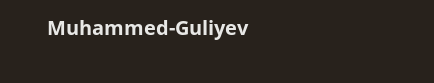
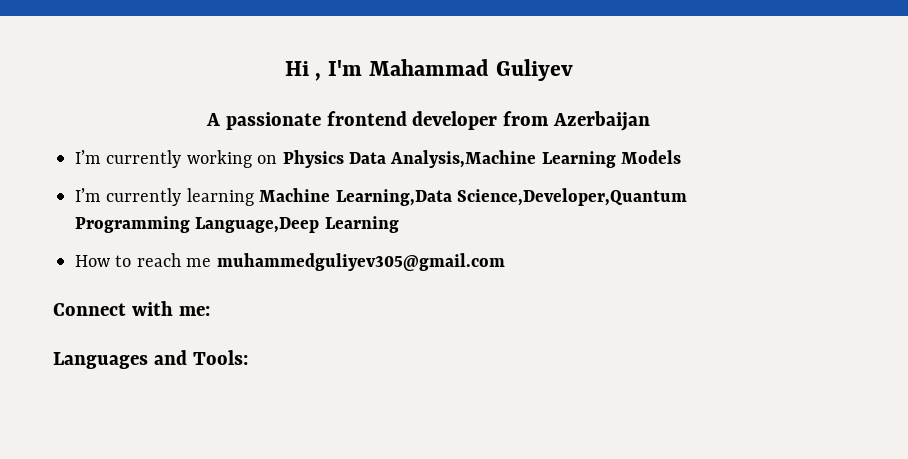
- Muhammed-Guliyev
+ Hi , I'm Mahammad Guliyev
+ A passionate frontend developer from Azerbaijan
+ I’m currently working on Physics Data Analysis,Machine Learning Models
+ I’m currently learning Machine Learning,Data Science,Developer,Quantum Programming Language,Deep Learning
+ How to reach me muhammedguliyev305@gmail.com
+ Connect with me:
+ Languages and Tools:

